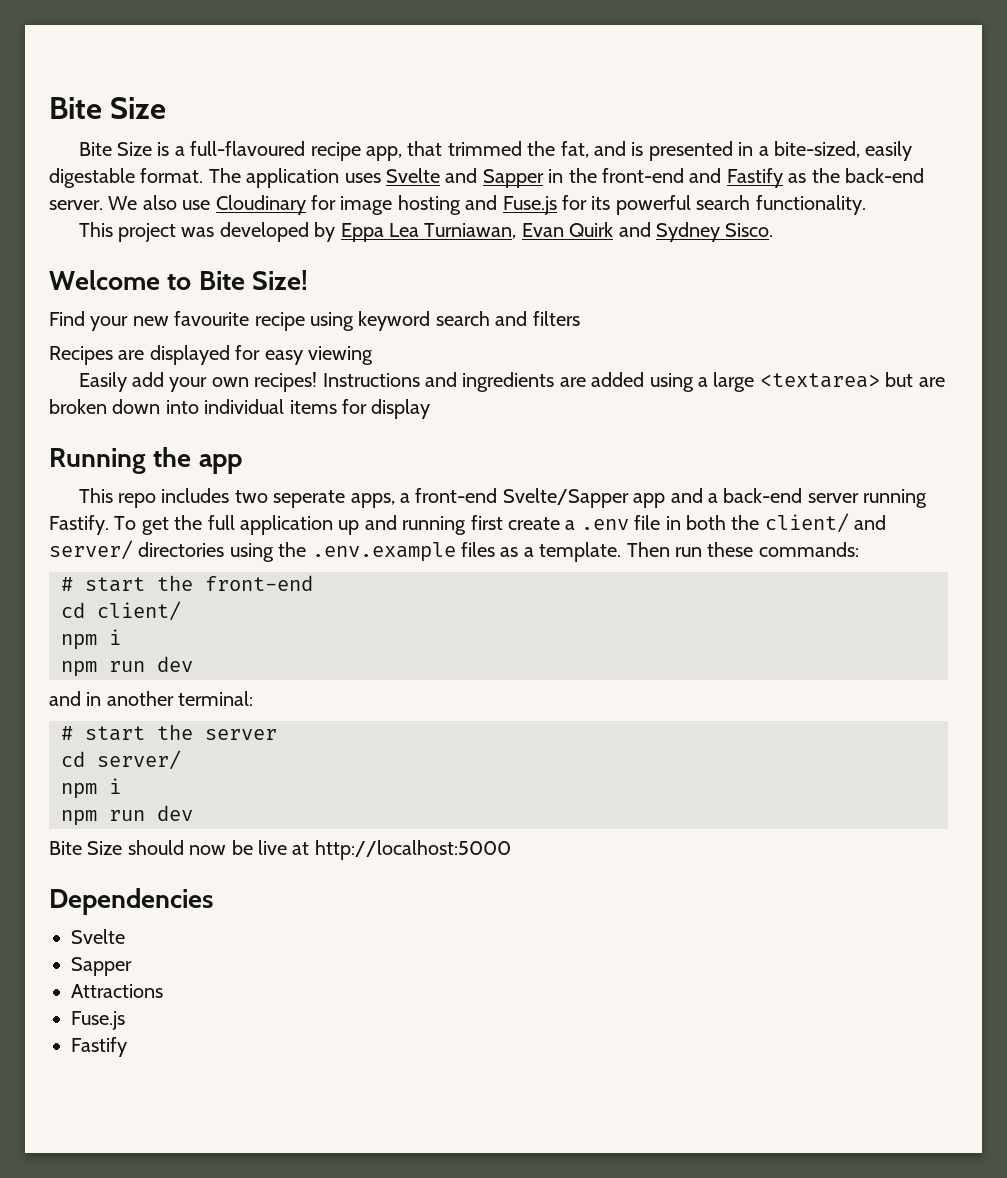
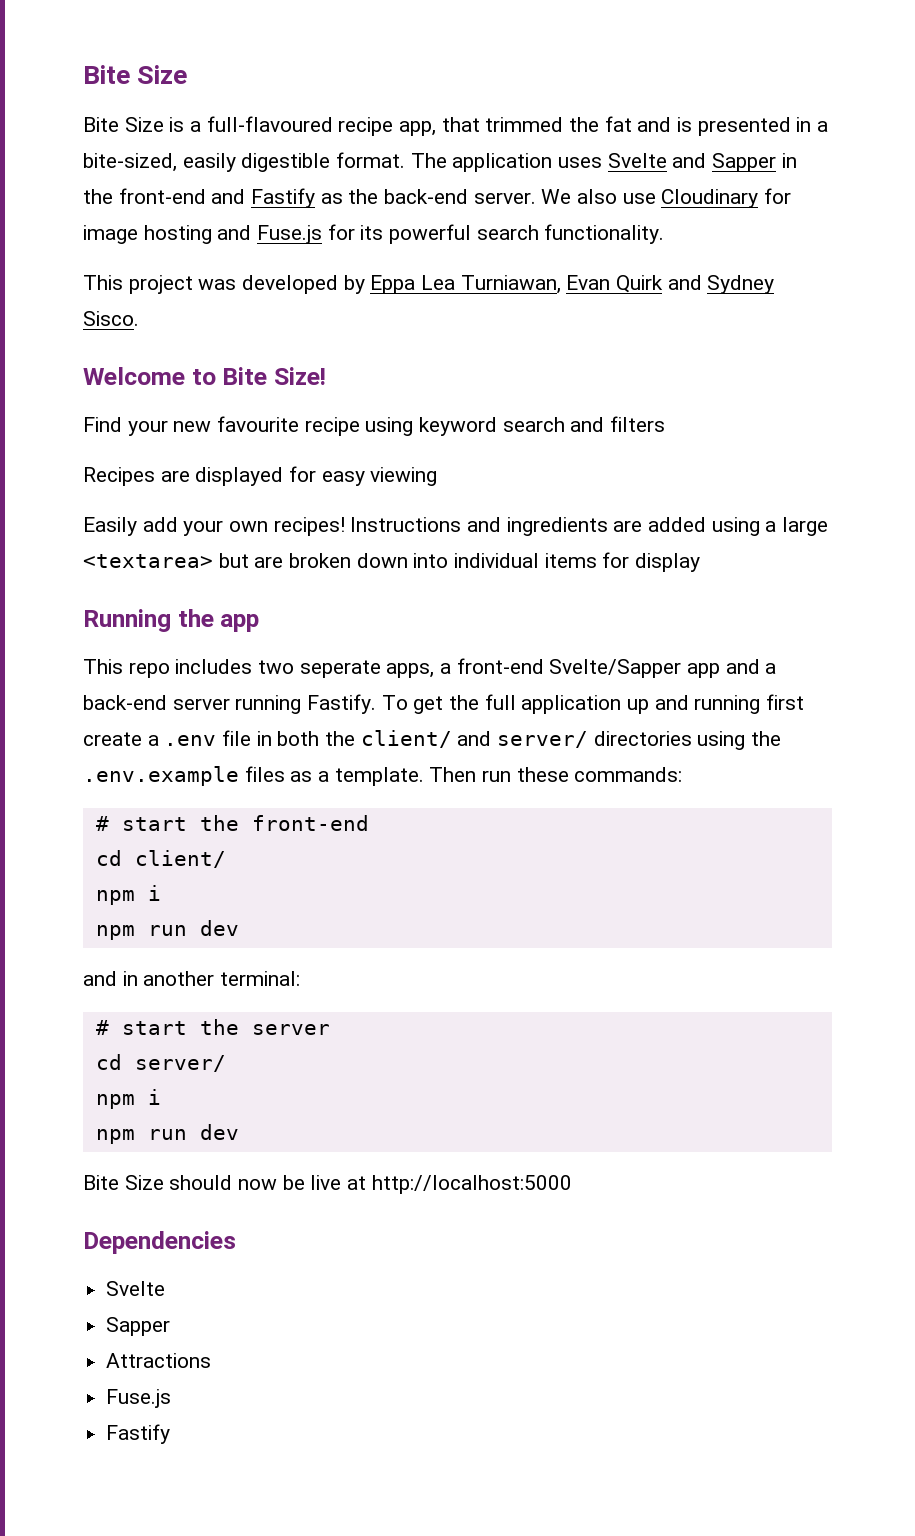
- Bite Size is a full-flavoured recipe app, that trimmed the fat, and is presented in a bite-sized, easily digestable format.
+ Bite Size is a full-flavoured recipe app, that trimmed the fat and is presented in a bite-sized, easily digestible format.

